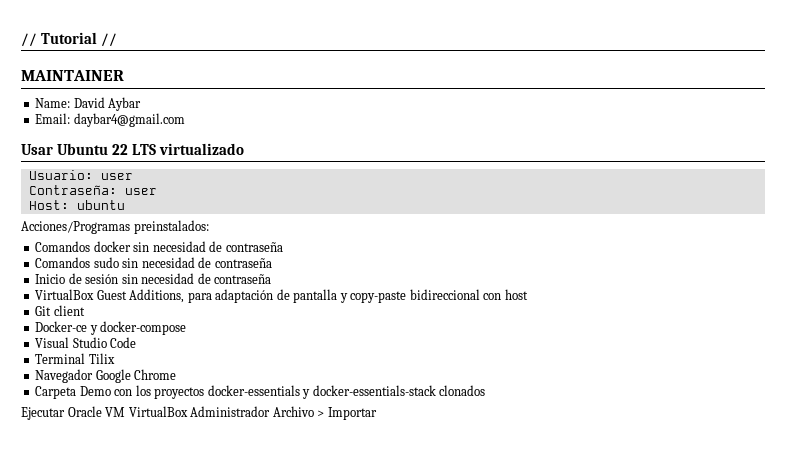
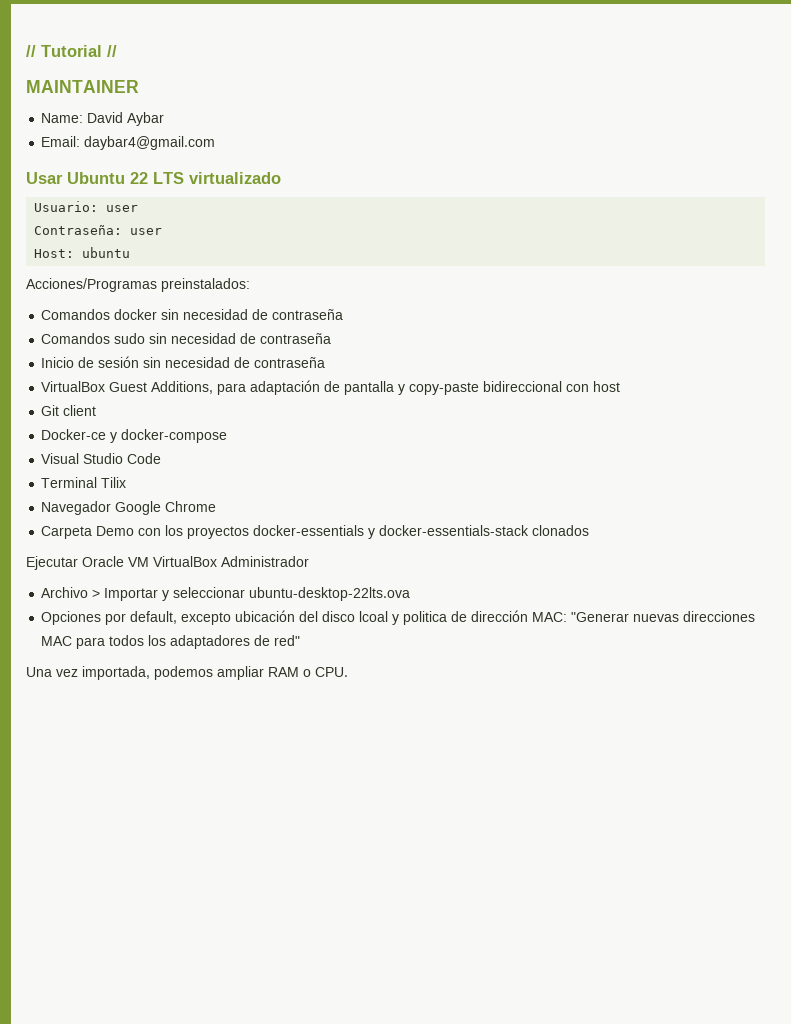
- Ejecutar Oracle VM VirtualBox Administrador Archivo > Importar
+ Ejecutar Oracle VM VirtualBox Administrador
+ Archivo > Importar y seleccionar ubuntu-desktop-22lts.ova
+ Opciones por default, excepto ubicación del disco lcoal y politica de dirección MAC: "Generar nuevas direcciones MAC para todos los adaptadores de red"
+ Una vez importada, podemos ampliar RAM o CPU.

